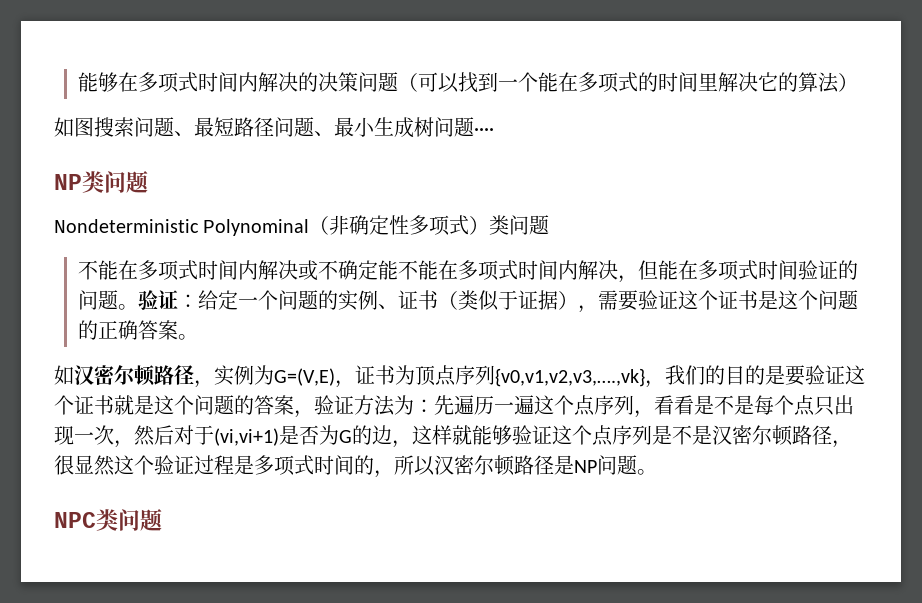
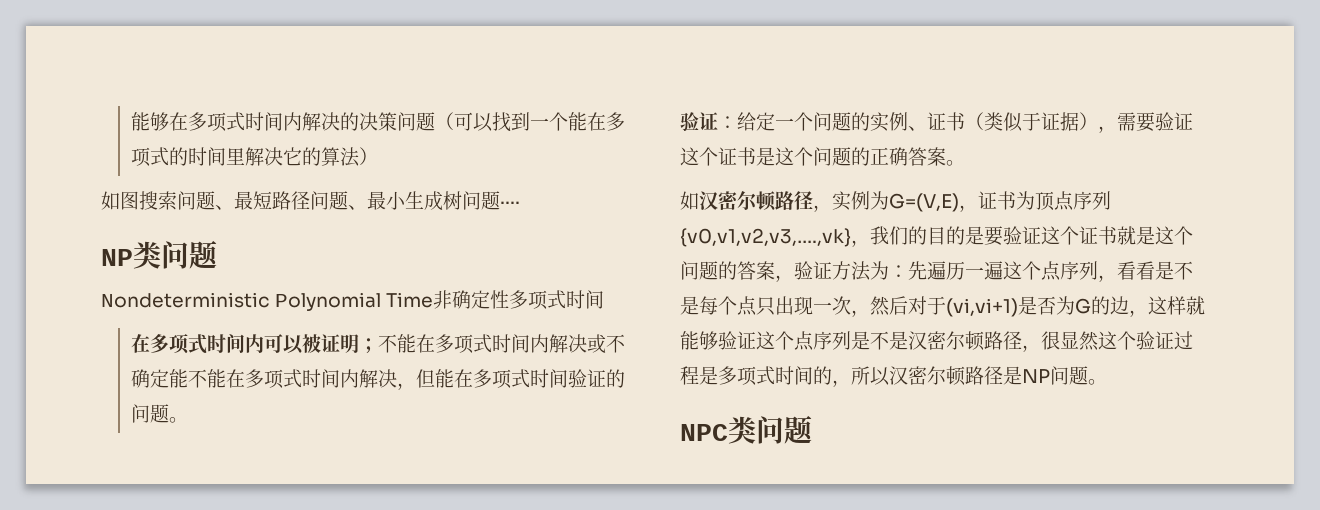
- Nondeterministic Polynominal（非确定性多项式）类问题
- 不能在多项式时间内解决或不确定能不能在多项式时间内解决，但能在多项式时间验证的问题。验证：给定一个问题的实例、证书（类似于证据），需要验证这个证书是这个问题的正确答案。
+ Nondeterministic Polynomial Time非确定性多项式时间
+ 在多项式时间内可以被证明；不能在多项式时间内解决或不确定能不能在多项式时间内解决，但能在多项式时间验证的问题。
+ 验证：给定一个问题的实例、证书（类似于证据），需要验证这个证书是这个问题的正确答案。

